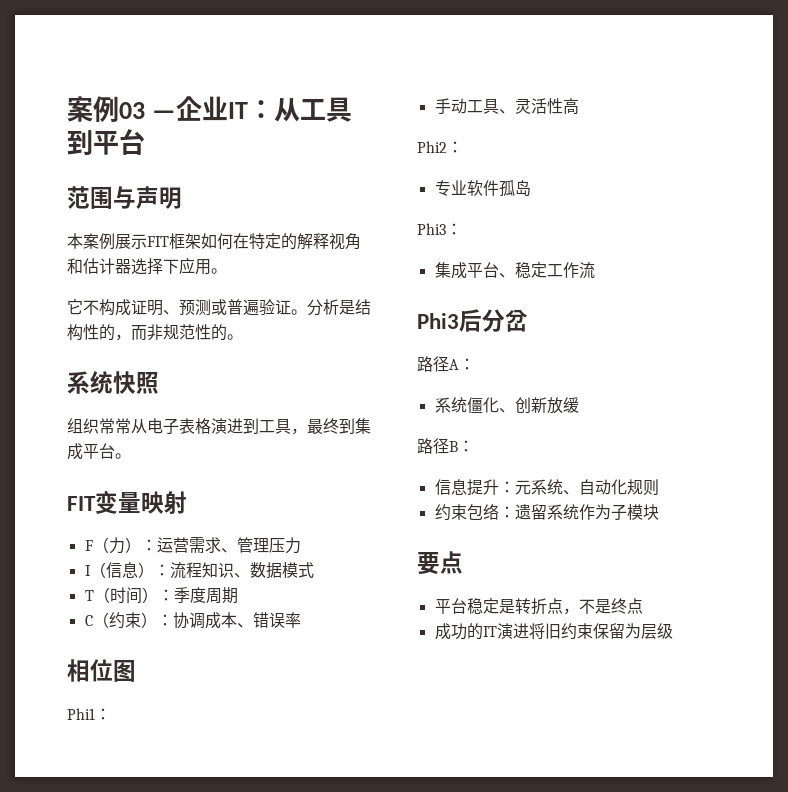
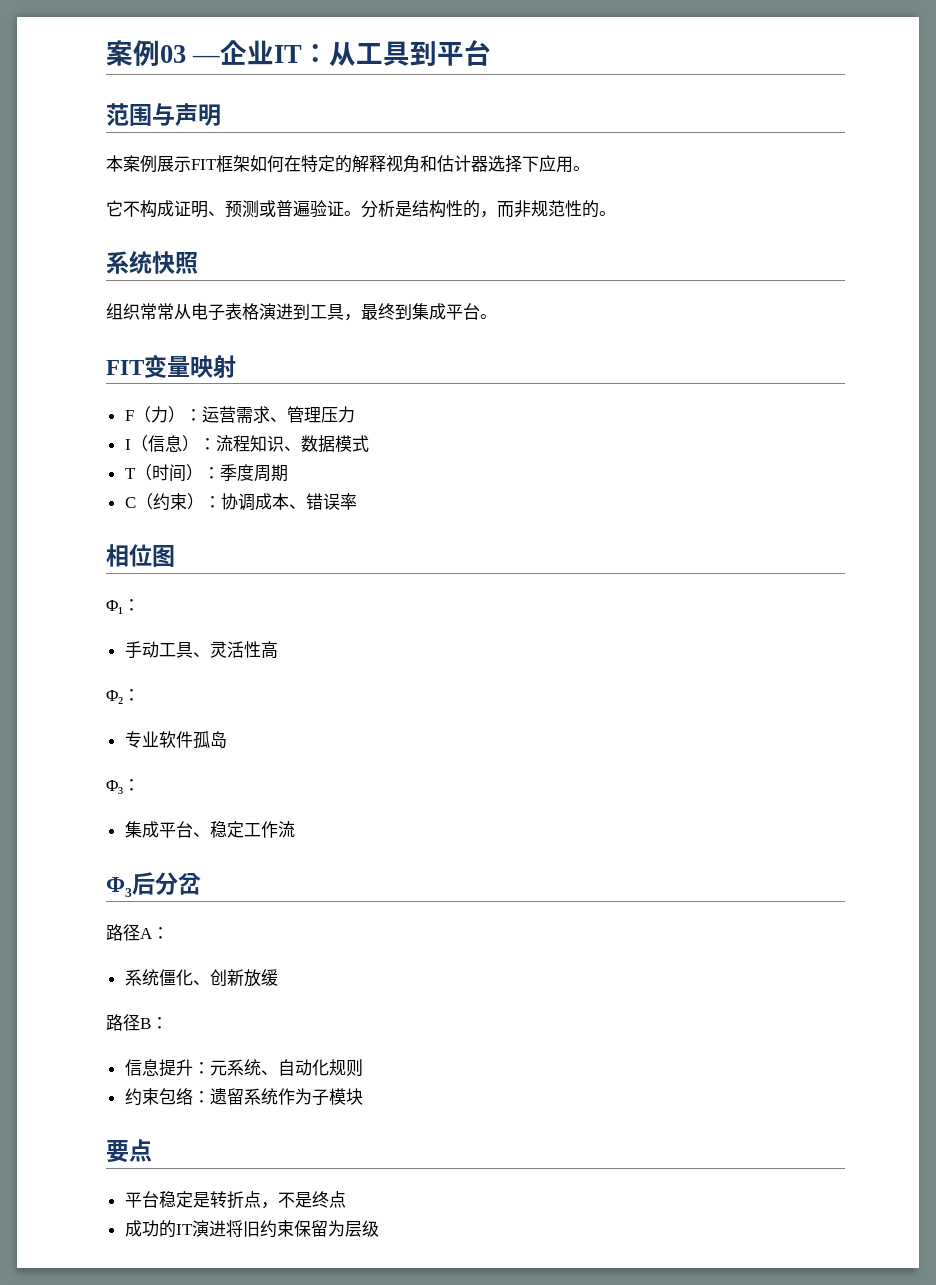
- Phi1：
+ Φ₁：
- Phi2：
+ Φ₂：
- Phi3：
+ Φ₃：
- Phi3后分岔
+ Φ₃后分岔

